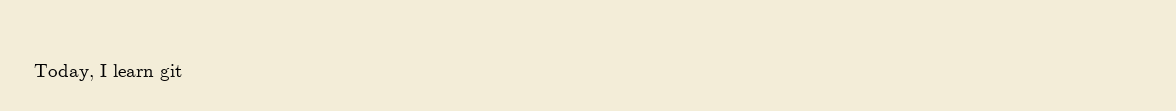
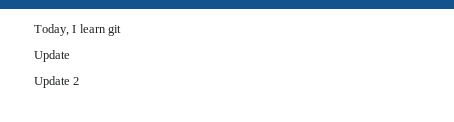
  Today, I learn git
+ Update
+ Update 2

